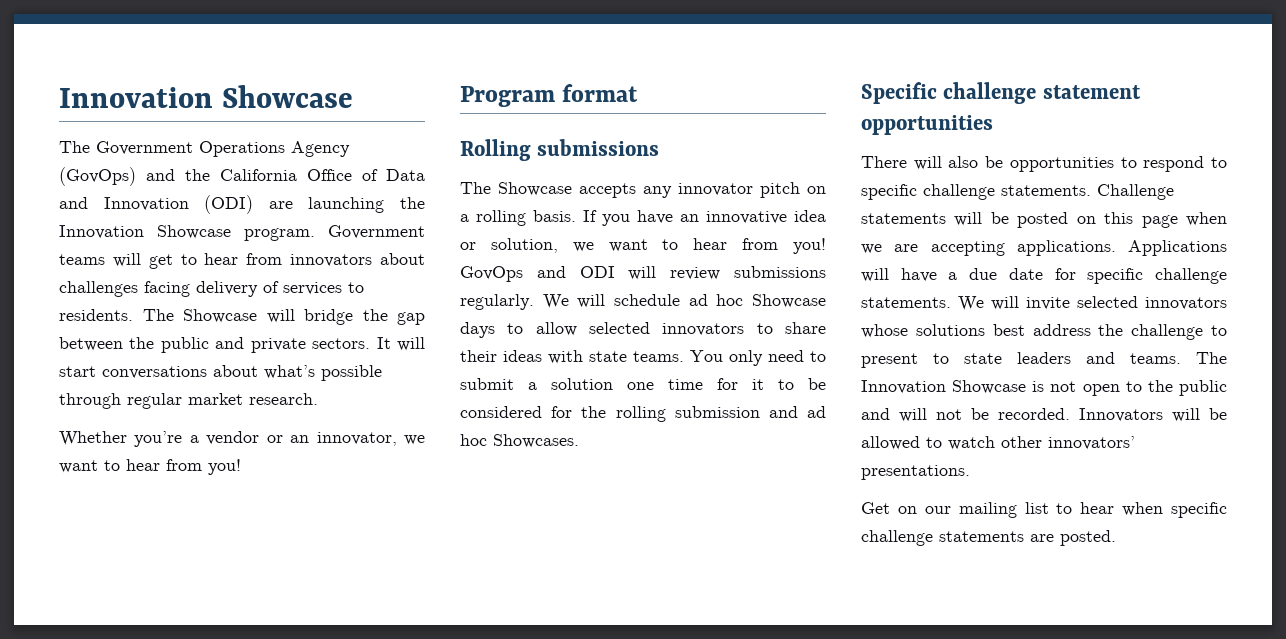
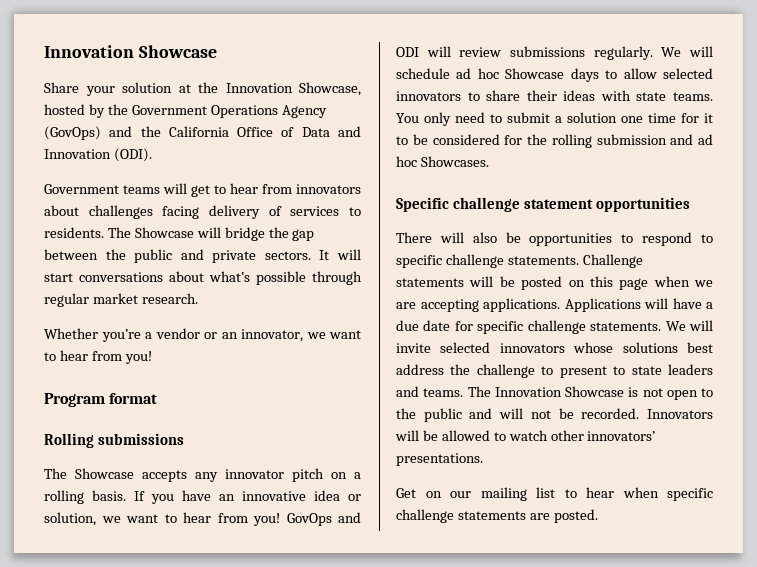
- The Government Operations Agency (GovOps) and the California Office of Data and Innovation (ODI) are launching the Innovation Showcase program. Government teams will get to hear from innovators about challenges facing delivery of services to residents.
+ Share your solution at the Innovation Showcase, hosted by the Government Operations Agency (GovOps) and the California Office of Data and Innovation (ODI).
+ Government teams will get to hear from innovators about challenges facing delivery of services to residents.

